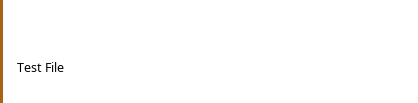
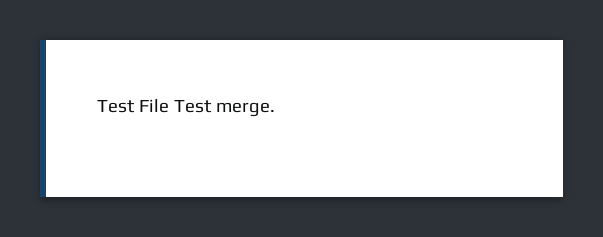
- Test File
+ Test File Test merge.

